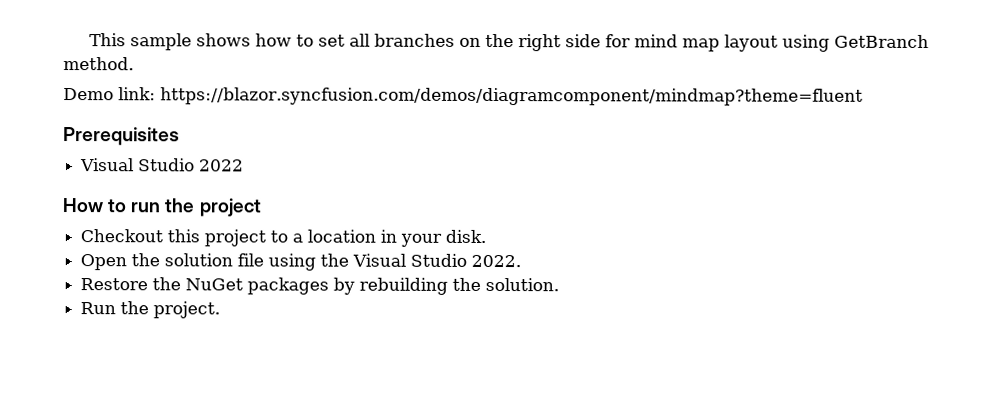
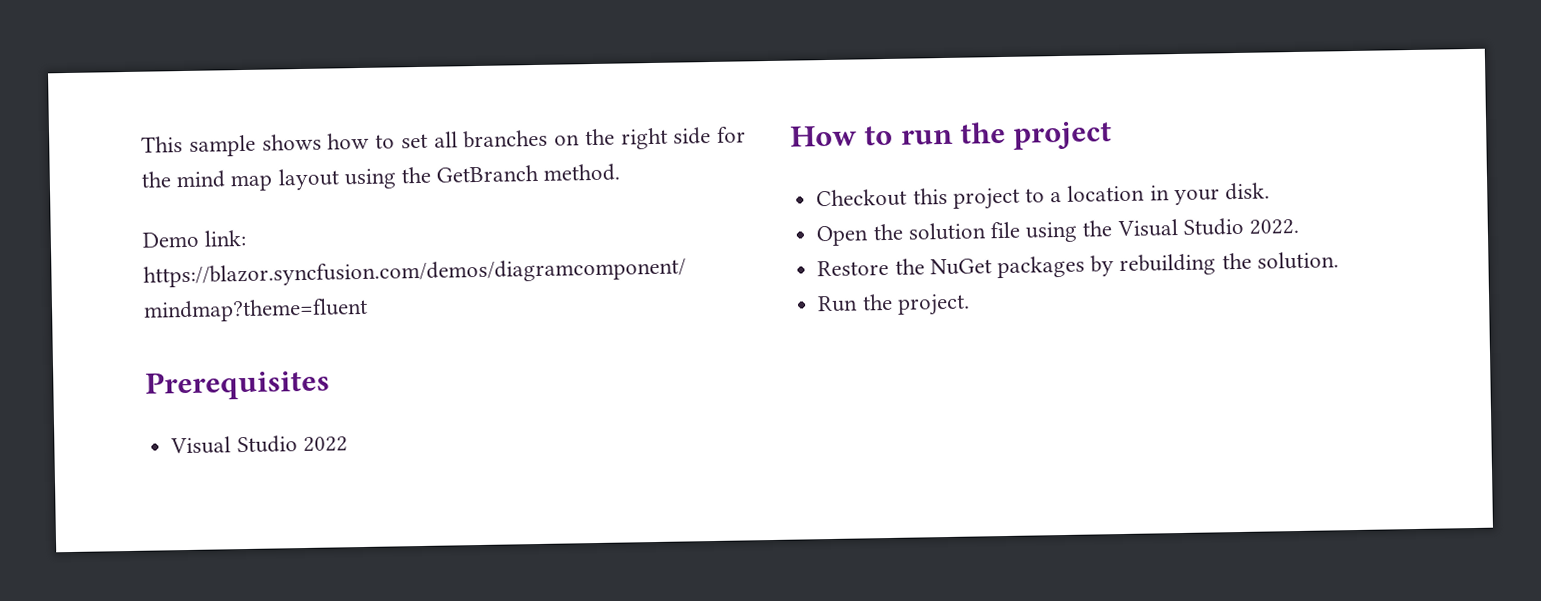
- This sample shows how to set all branches on the right side for mind map layout using GetBranch method.
+ This sample shows how to set all branches on the right side for the mind map layout using the GetBranch method.

